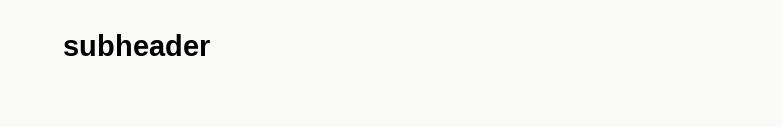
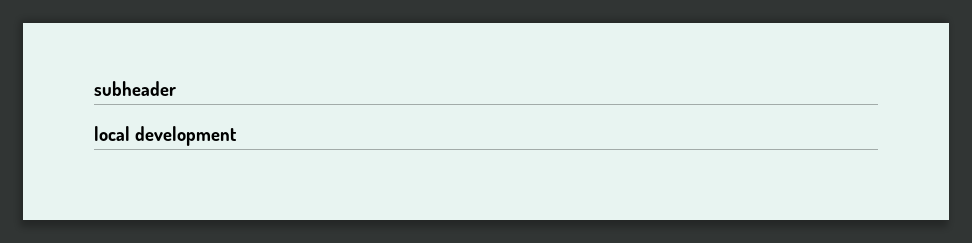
+ local development

